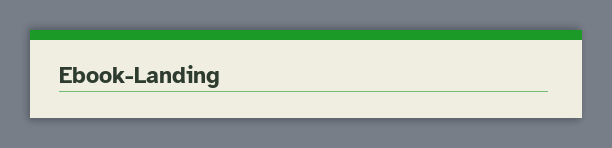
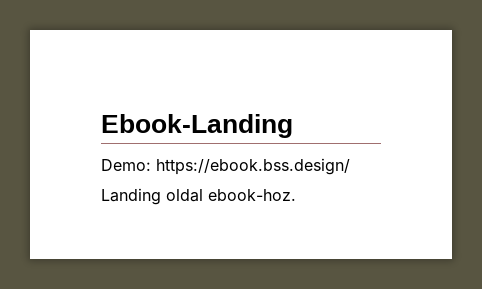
+ Demo: https://ebook.bss.design/
+ Landing oldal ebook-hoz.

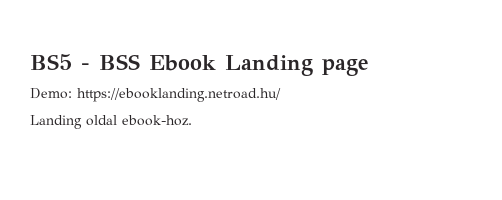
- Ebook-Landing
+ BS5 - BSS Ebook Landing page
- Demo: https://ebook.bss.design/
+ Demo: https://ebooklanding.netroad.hu/

